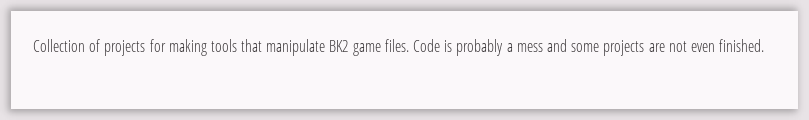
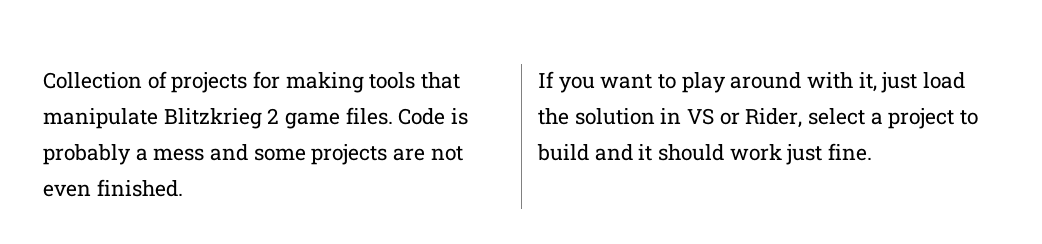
- Collection of projects for making tools that manipulate BK2 game files.
+ Collection of projects for making tools that manipulate Blitzkrieg 2 game files.
+ If you want to play around with it, just load the solution in VS or Rider, select a project to build and it should work just fine.

